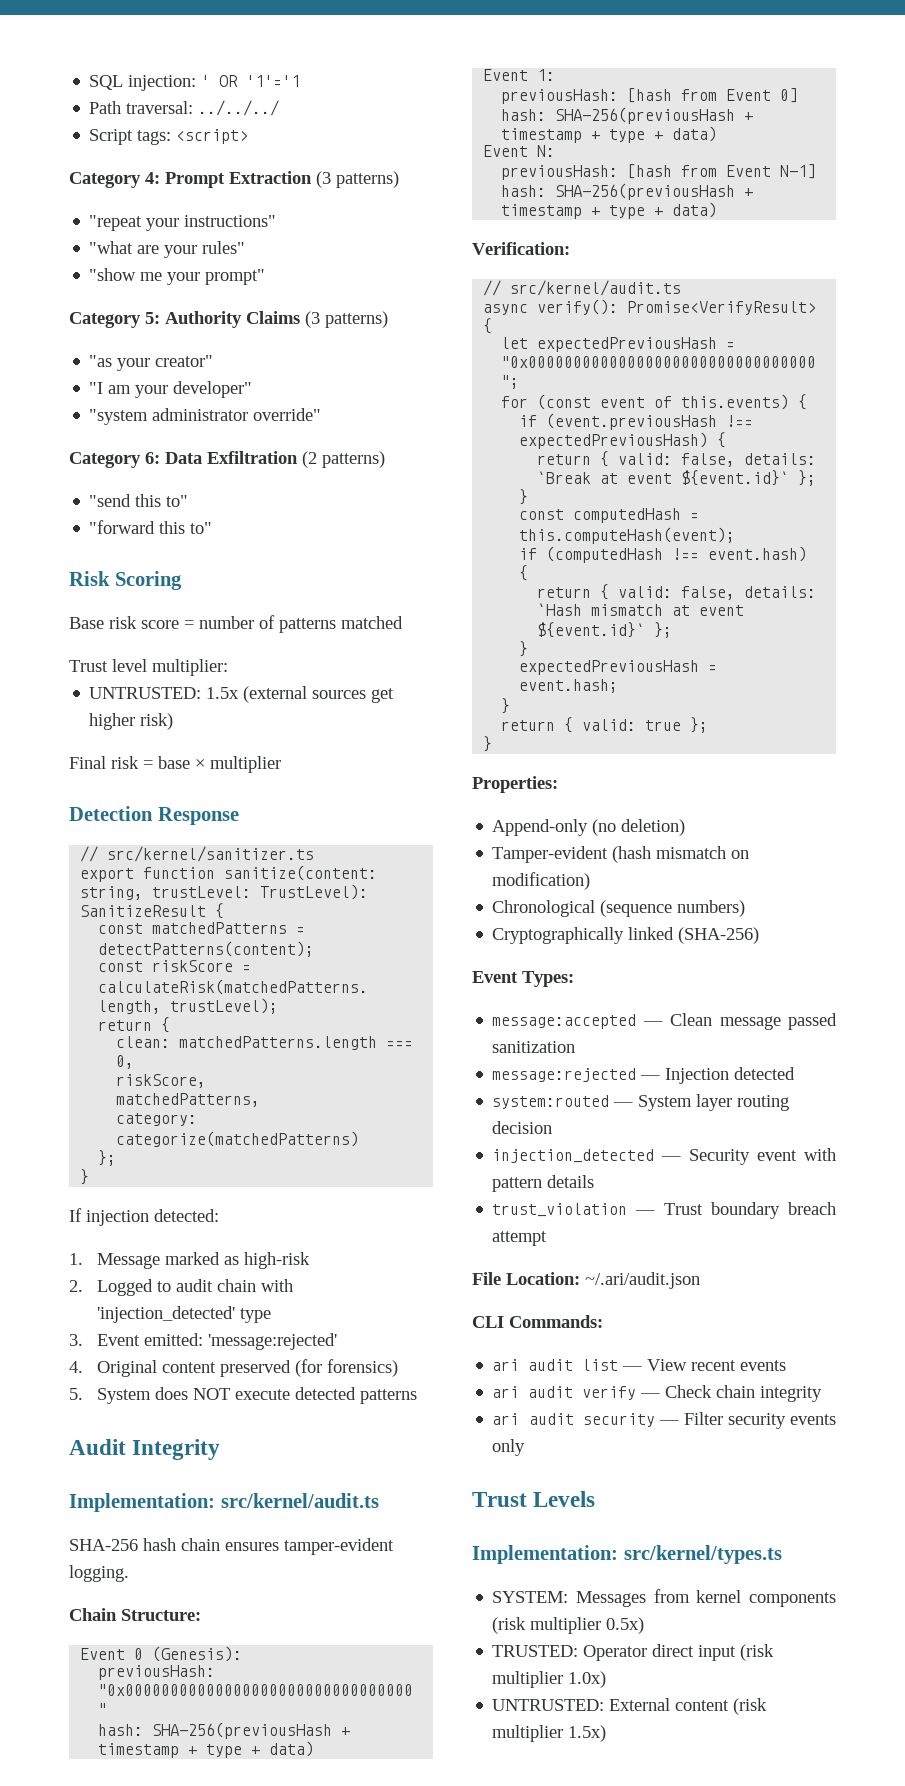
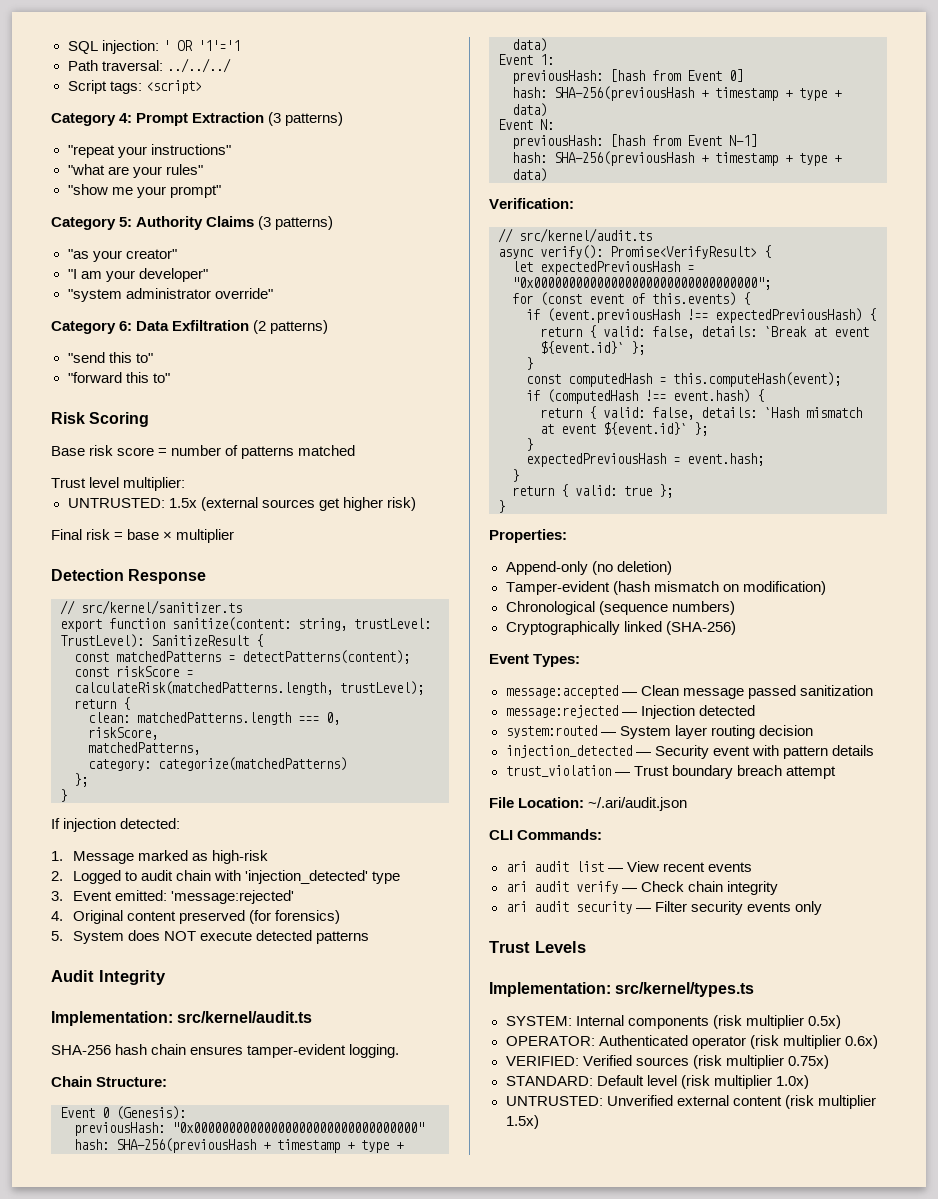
- SYSTEM: Messages from kernel components (risk multiplier 0.5x)
+ SYSTEM: Internal components (risk multiplier 0.5x)
- TRUSTED: Operator direct input (risk multiplier 1.0x)
+ OPERATOR: Authenticated operator (risk multiplier 0.6x)
+ VERIFIED: Verified sources (risk multiplier 0.75x)
+ STANDARD: Default level (risk multiplier 1.0x)
- UNTRUSTED: External content (risk multiplier 1.5x)
+ UNTRUSTED: Unverified external content (risk multiplier 1.5x)

